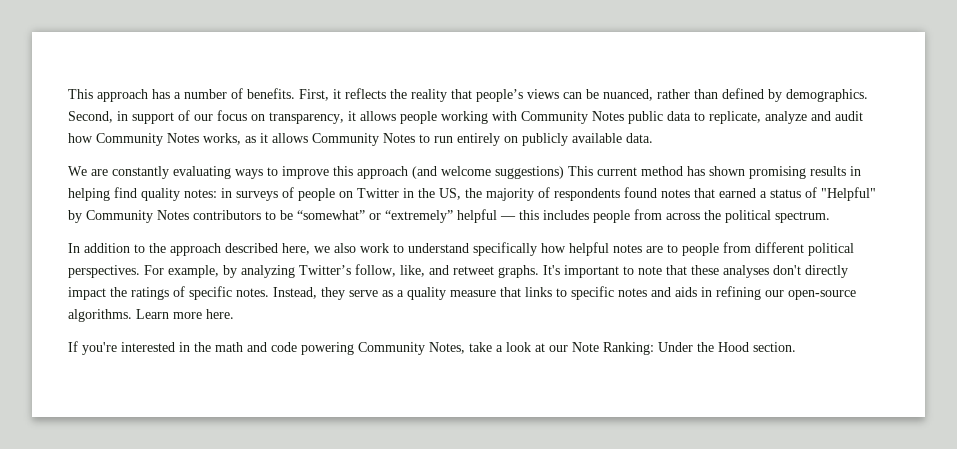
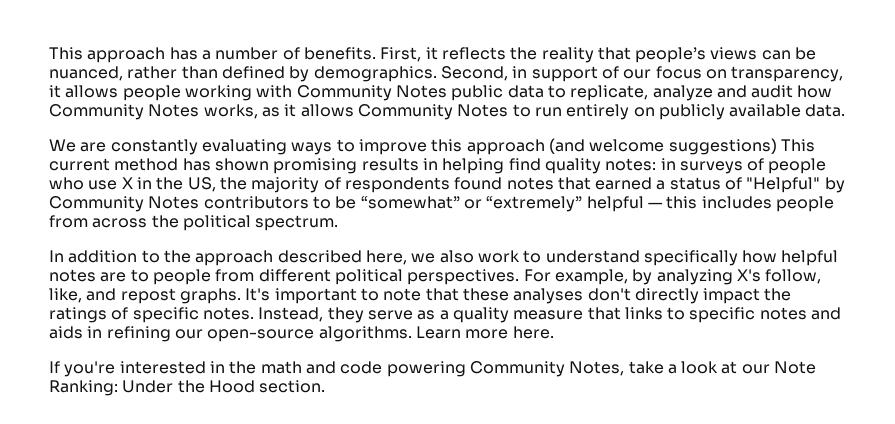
- in surveys of people on Twitter in the US, the majority of respondents found notes that earned a status of "Helpful" by Community Notes contributors to be “somewhat” or “extremely” helpful — this includes people from across the political spectrum.
+ in surveys of people who use X in the US, the majority of respondents found notes that earned a status of "Helpful" by Community Notes contributors to be “somewhat” or “extremely” helpful — this includes people from across the political spectrum.
- For example, by analyzing Twitter’s follow, like, and retweet graphs.
+ For example, by analyzing X's follow, like, and repost graphs.

